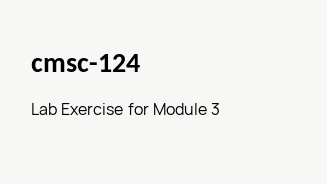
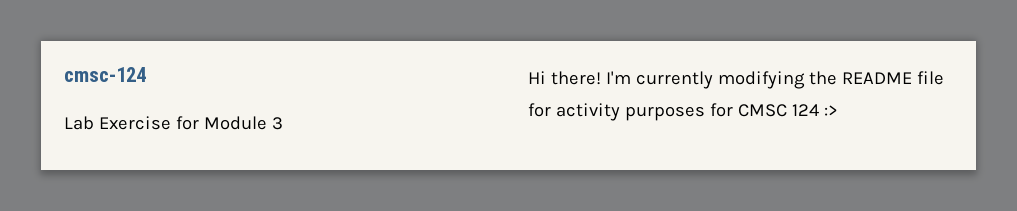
+ Hi there! I'm currently modifying the README file for activity purposes for CMSC 124 :>

